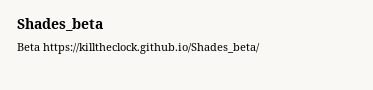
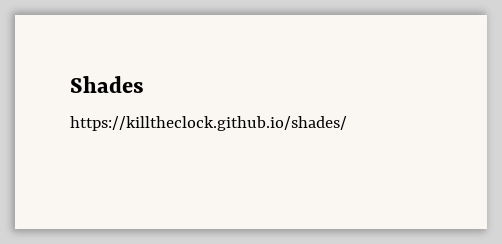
- Shades_beta
- Beta https://killtheclock.github.io/Shades_beta/
+ Shades
+ https://killtheclock.github.io/shades/

